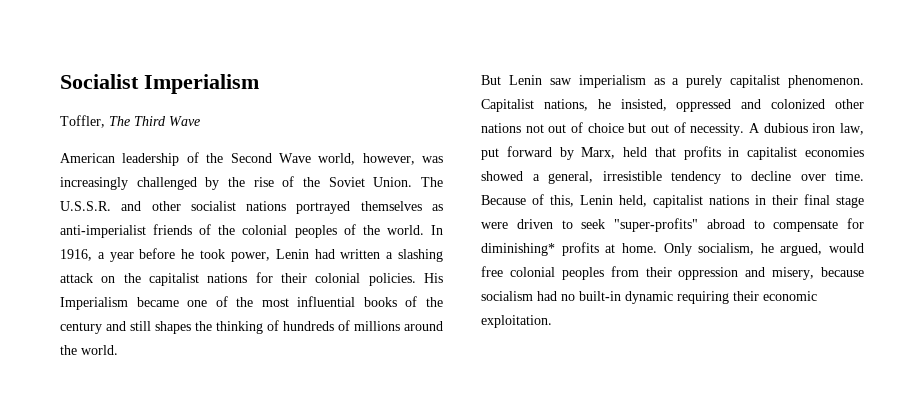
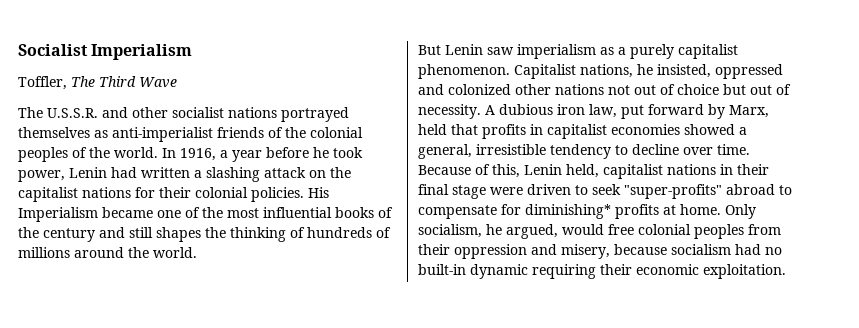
- American leadership of the Second Wave world, however, was increasingly challenged by the rise of the Soviet Union.

